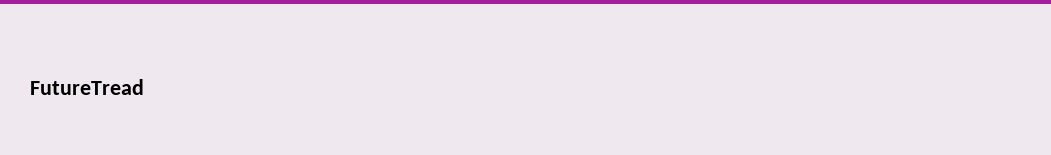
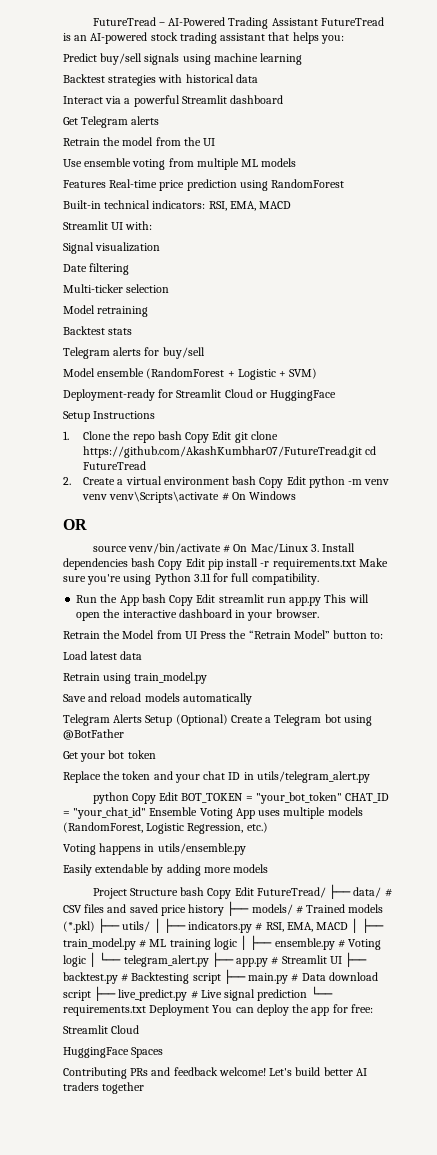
- FutureTread
+ FutureTread – AI-Powered Trading Assistant FutureTread is an AI-powered stock trading assistant that helps you:
+ Predict buy/sell signals using machine learning
+ Backtest strategies with historical data
+ Interact via a powerful Streamlit dashboard
+ Get Telegram alerts
+ Retrain the model from the UI
+ Use ensemble voting from multiple ML models
+ Features Real-time price prediction using RandomForest
+ Built-in technical indicators: RSI, EMA, MACD
+ Streamlit UI with:
+ Signal visualization
+ Date filtering
+ Multi-ticker selection
+ Model retraining
+ Backtest stats
+ Telegram alerts for buy/sell
+ Model ensemble (RandomForest + Logistic + SVM)
+ Deployment-ready for Streamlit Cloud or HuggingFace
+ Setup Instructions
+ 1. Clone the repo bash Copy Edit git clone https://github.com/AkashKumbhar07/FutureTread.git cd FutureTread
+ 2. Create a virtual environment bash Copy Edit python -m venv venv venv\Scripts\activate # On Windows
+ OR
+ source venv/bin/activate # On Mac/Linux 3. Install dependencies bash Copy Edit pip install -r requirements.txt Make sure you're using Python 3.11 for full compatibility.
+ Run the App bash Copy Edit streamlit run app.py This will open the interactive dashboard in your browser.
+ Retrain the Model from UI Press the “Retrain Model” button to:
+ Load latest data
+ Retrain using train_model.py
+ Save and reload models automatically
+ Telegram Alerts Setup (Optional) Create a Telegram bot using @BotFather
+ Get your bot token
+ Replace the token and your chat ID in utils/telegram_alert.py
+ python Copy Edit BOT_TOKEN = "your_bot_token" CHAT_ID = "your_chat_id" Ensemble Voting App uses multiple models (RandomForest, Logistic Regression, etc.)
+ Voting happens in utils/ensemble.py
+ Easily extendable by adding more models
+ Project Structure bash Copy Edit FutureTread/ ├── data/ # CSV files and saved price history ├── models/ # Trained models (*.pkl) ├── utils/ │ ├── indicators.py # RSI, EMA, MACD │ ├── train_model.py # ML training logic │ ├── ensemble.py # Voting logic │ └── telegram_alert.py ├── app.py # Streamlit UI ├── backtest.py # Backtesting script ├── main.py # Data download script ├── live_predict.py # Live signal prediction └── requirements.txt Deployment You can deploy the app for free:
+ Streamlit Cloud
+ HuggingFace Spaces
+ Contributing PRs and feedback welcome! Let's build better AI traders together

